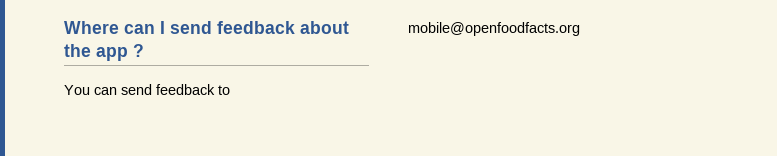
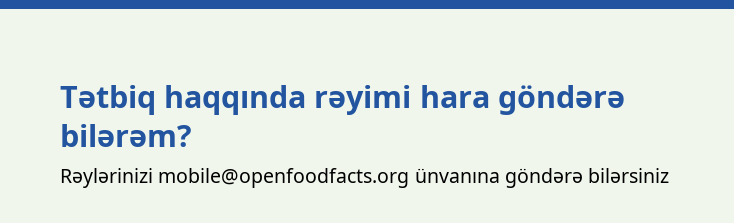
- Where can I send feedback about the app ?
- You can send feedback to mobile@openfoodfacts.org
+ Tətbiq haqqında rəyimi hara göndərə bilərəm?
+ Rəylərinizi mobile@openfoodfacts.org ünvanına göndərə bilərsiniz

